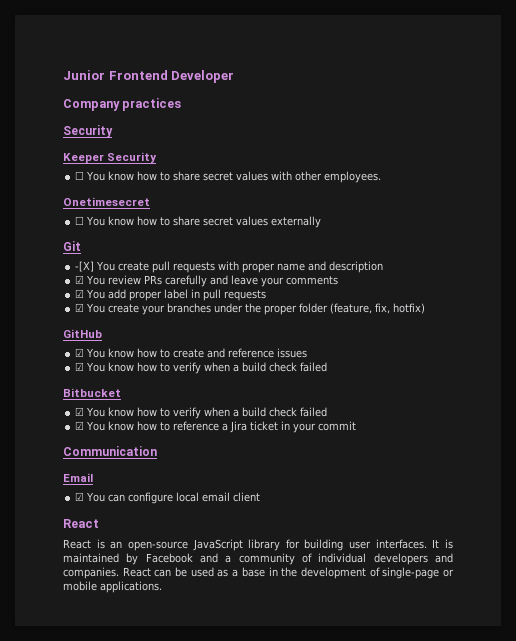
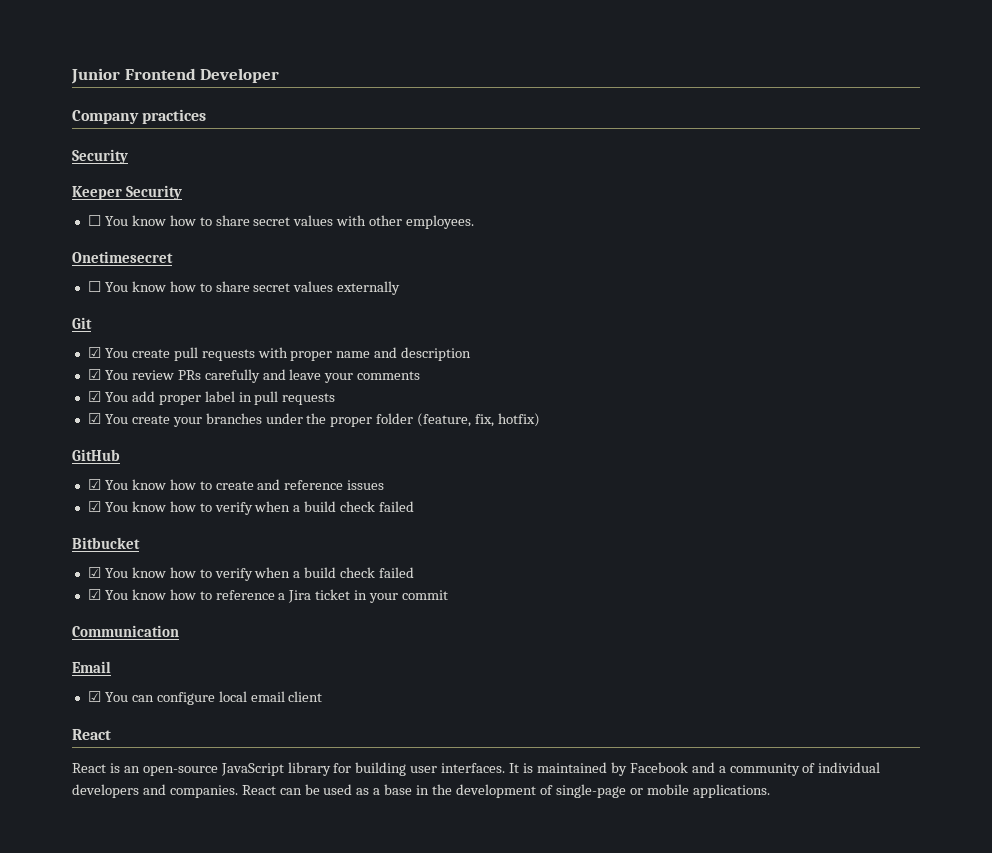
- -[X] You create pull requests with proper name and description
+ ☑ You create pull requests with proper name and description

